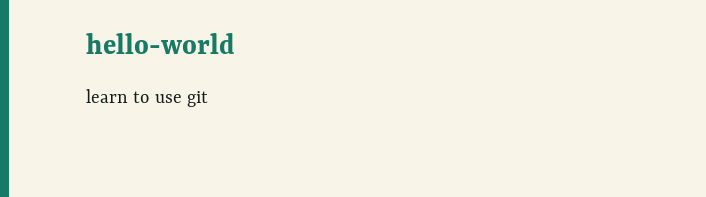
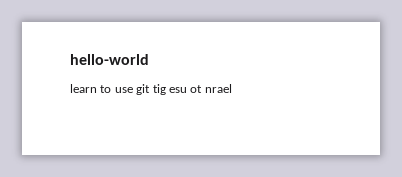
- learn to use git
+ learn to use git tig esu ot nrael

